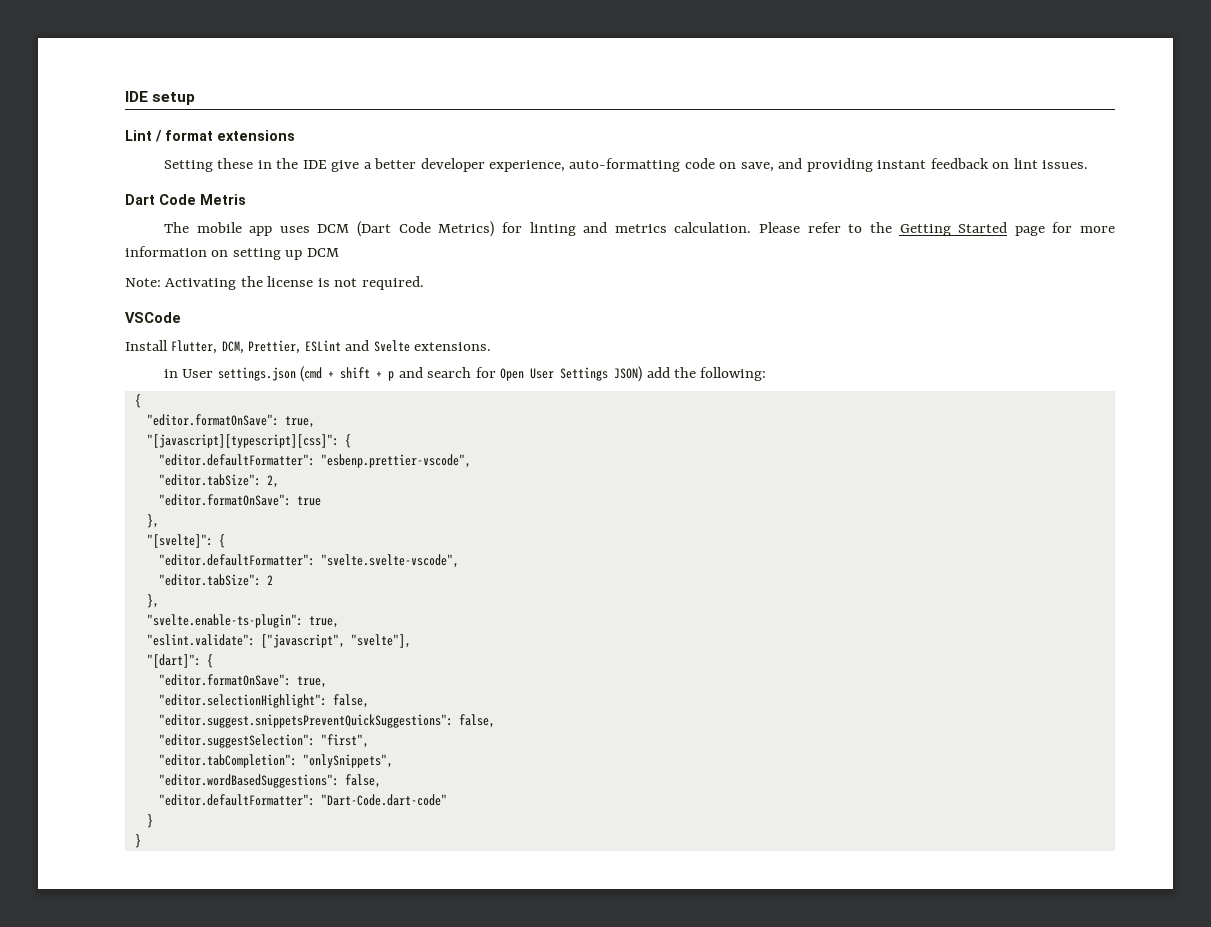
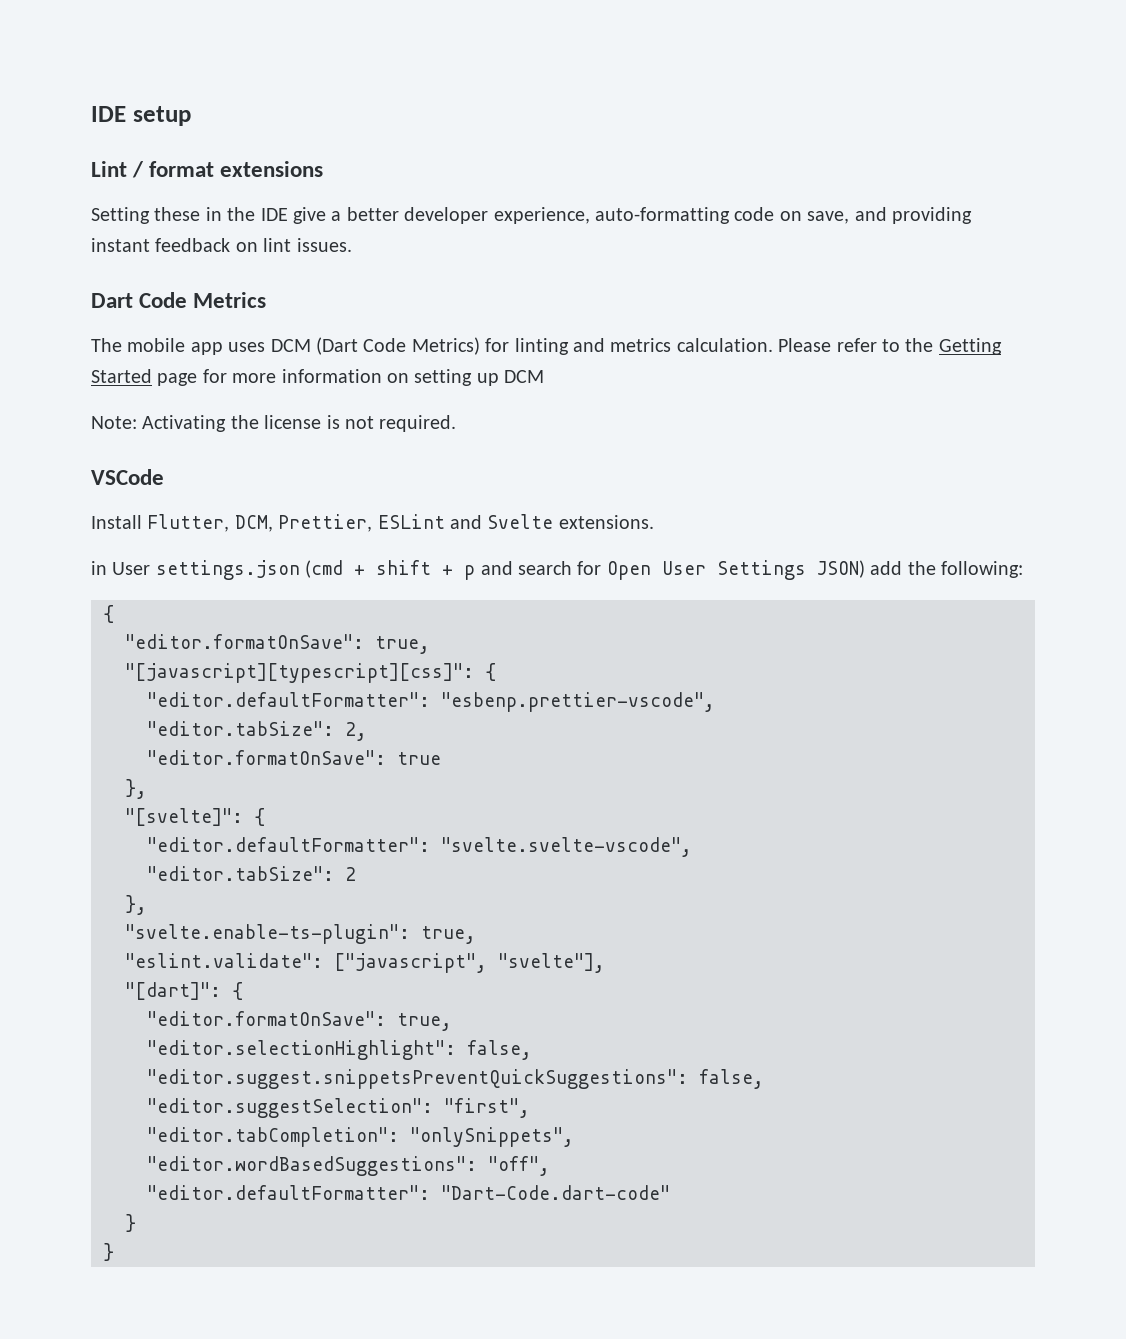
- Dart Code Metris
+ Dart Code Metrics
- "editor.wordBasedSuggestions": false,
+ "editor.wordBasedSuggestions": "off",

